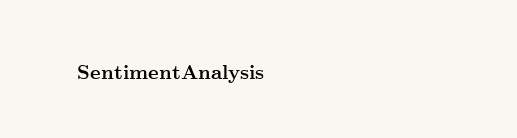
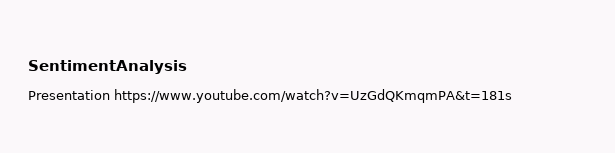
+ Presentation https://www.youtube.com/watch?v=UzGdQKmqmPA&t=181s

